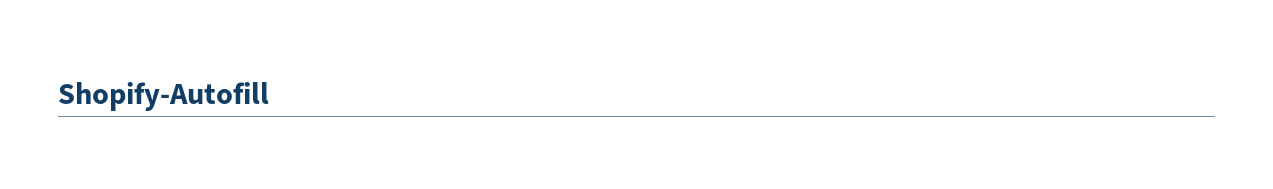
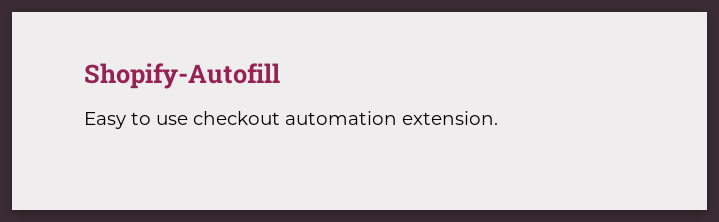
+ Easy to use checkout automation extension.

